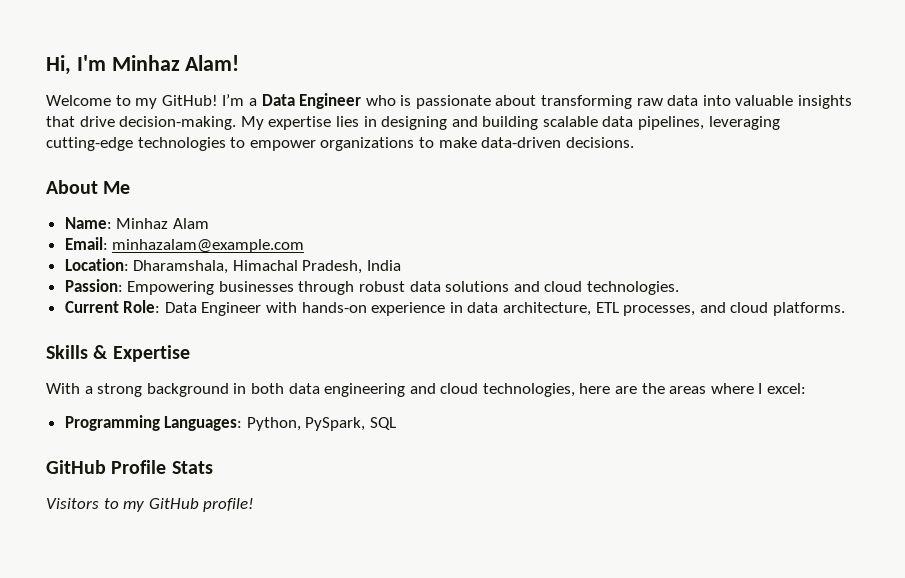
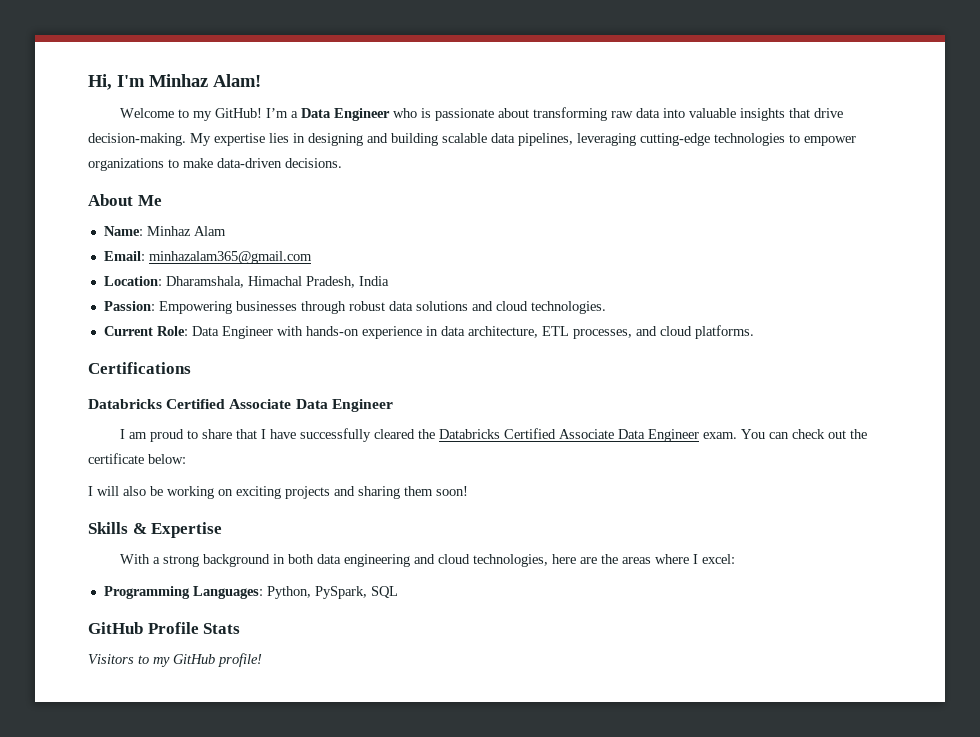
- Email: minhazalam@example.com
+ Email: minhazalam365@gmail.com
+ Certifications
+ Databricks Certified Associate Data Engineer
+ I am proud to share that I have successfully cleared the Databricks Certified Associate Data Engineer exam. You can check out the certificate below:
+ I will also be working on exciting projects and sharing them soon!

